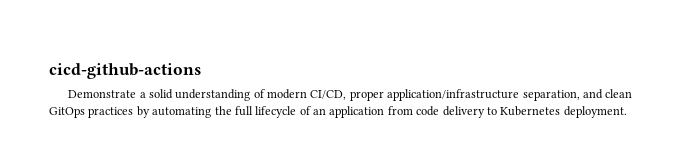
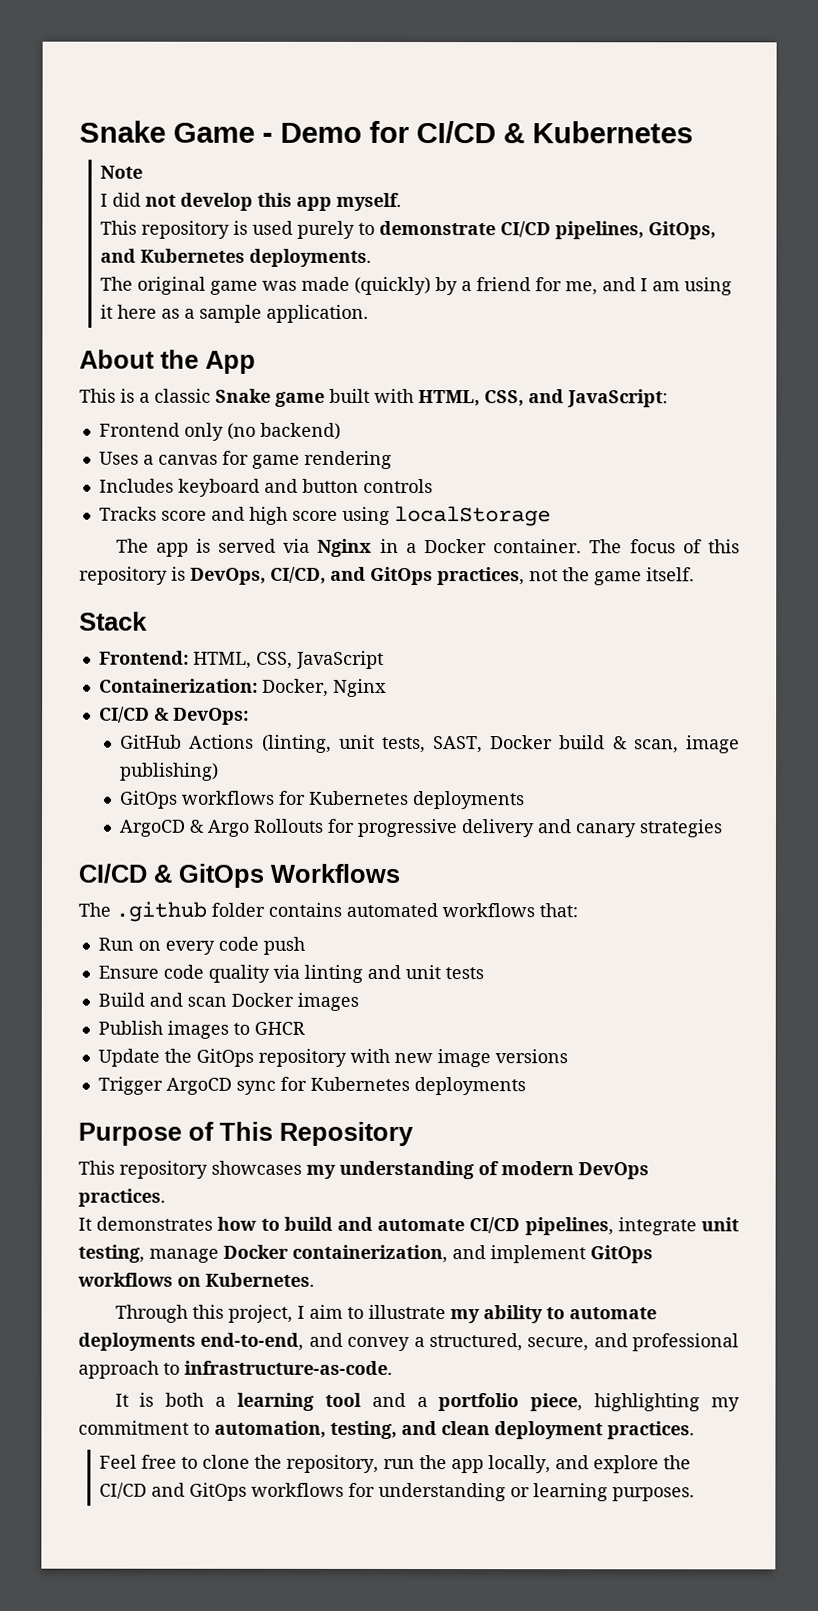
- cicd-github-actions
- Demonstrate a solid understanding of modern CI/CD, proper application/infrastructure separation, and clean GitOps practices by automating the full lifecycle of an application from code delivery to Kubernetes deployment.
+ Snake Game - Demo for CI/CD & Kubernetes
+ Note
+ I did not develop this app myself.
+ This repository is used purely to demonstrate CI/CD pipelines, GitOps, and Kubernetes deployments.
+ The original game was made (quickly) by a friend for me, and I am using it here as a sample application.
+ About the App
+ This is a classic Snake game built with HTML, CSS, and JavaScript:
+ Frontend only (no backend)
+ Uses a canvas for game rendering
+ Includes keyboard and button controls
+ Tracks score and high score using localStorage
+ The app is served via Nginx in a Docker container. The focus of this repository is DevOps, CI/CD, and GitOps practices, not the game itself.
+ Stack
+ Frontend: HTML, CSS, JavaScript
+ Containerization: Docker, Nginx
+ CI/CD & DevOps:
+ GitHub Actions (linting, unit tests, SAST, Docker build & scan, image publishing)
+ GitOps workflows for Kubernetes deployments
+ ArgoCD & Argo Rollouts for progressive delivery and canary strategies
+ CI/CD & GitOps Workflows
+ The .github folder contains automated workflows that:
+ Run on every code push
+ Ensure code quality via linting and unit tests
+ Build and scan Docker images
+ Publish images to GHCR
+ Update the GitOps repository with new image versions
+ Trigger ArgoCD sync for Kubernetes deployments
+ Purpose of This Repository
+ This repository showcases my understanding of modern DevOps practices.
+ It demonstrates how to build and automate CI/CD pipelines, integrate unit testing, manage Docker containerization, and implement GitOps workflows on Kubernetes.
+ Through this project, I aim to illustrate my ability to automate deployments end-to-end, and convey a structured, secure, and professional approach to infrastructure-as-code.
+ It is both a learning tool and a portfolio piece, highlighting my commitment to automation, testing, and clean deployment practices.
+ Feel free to clone the repository, run the app locally, and explore the CI/CD and GitOps workflows for understanding or learning purposes.

